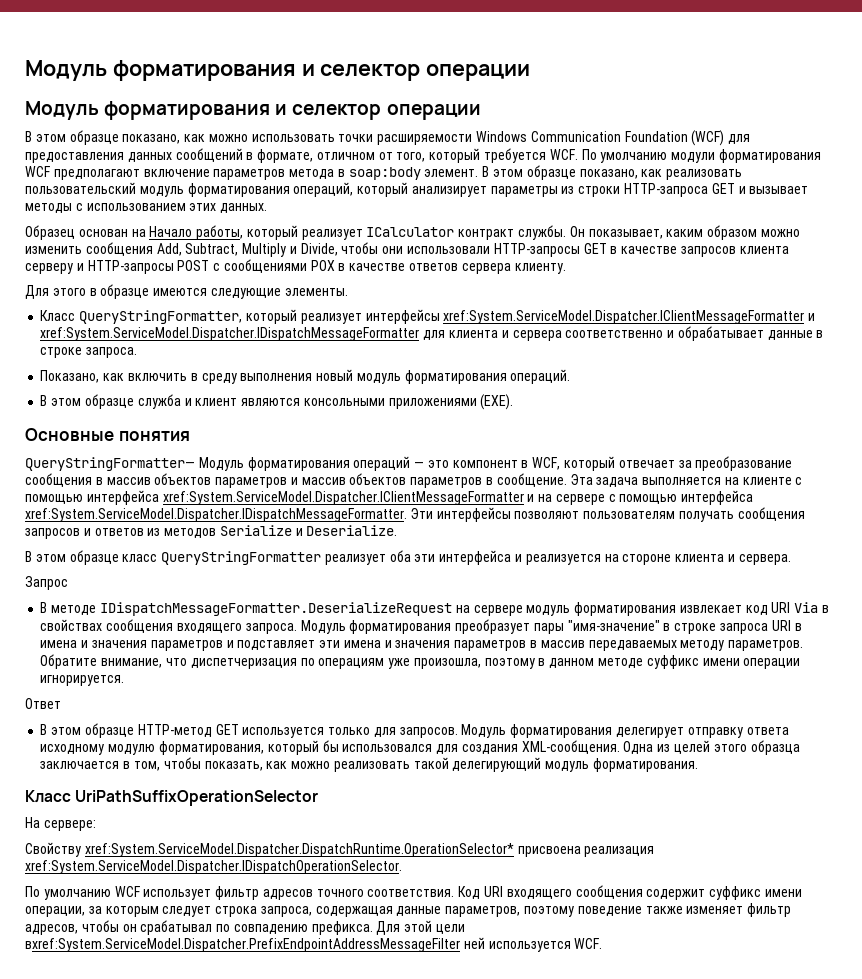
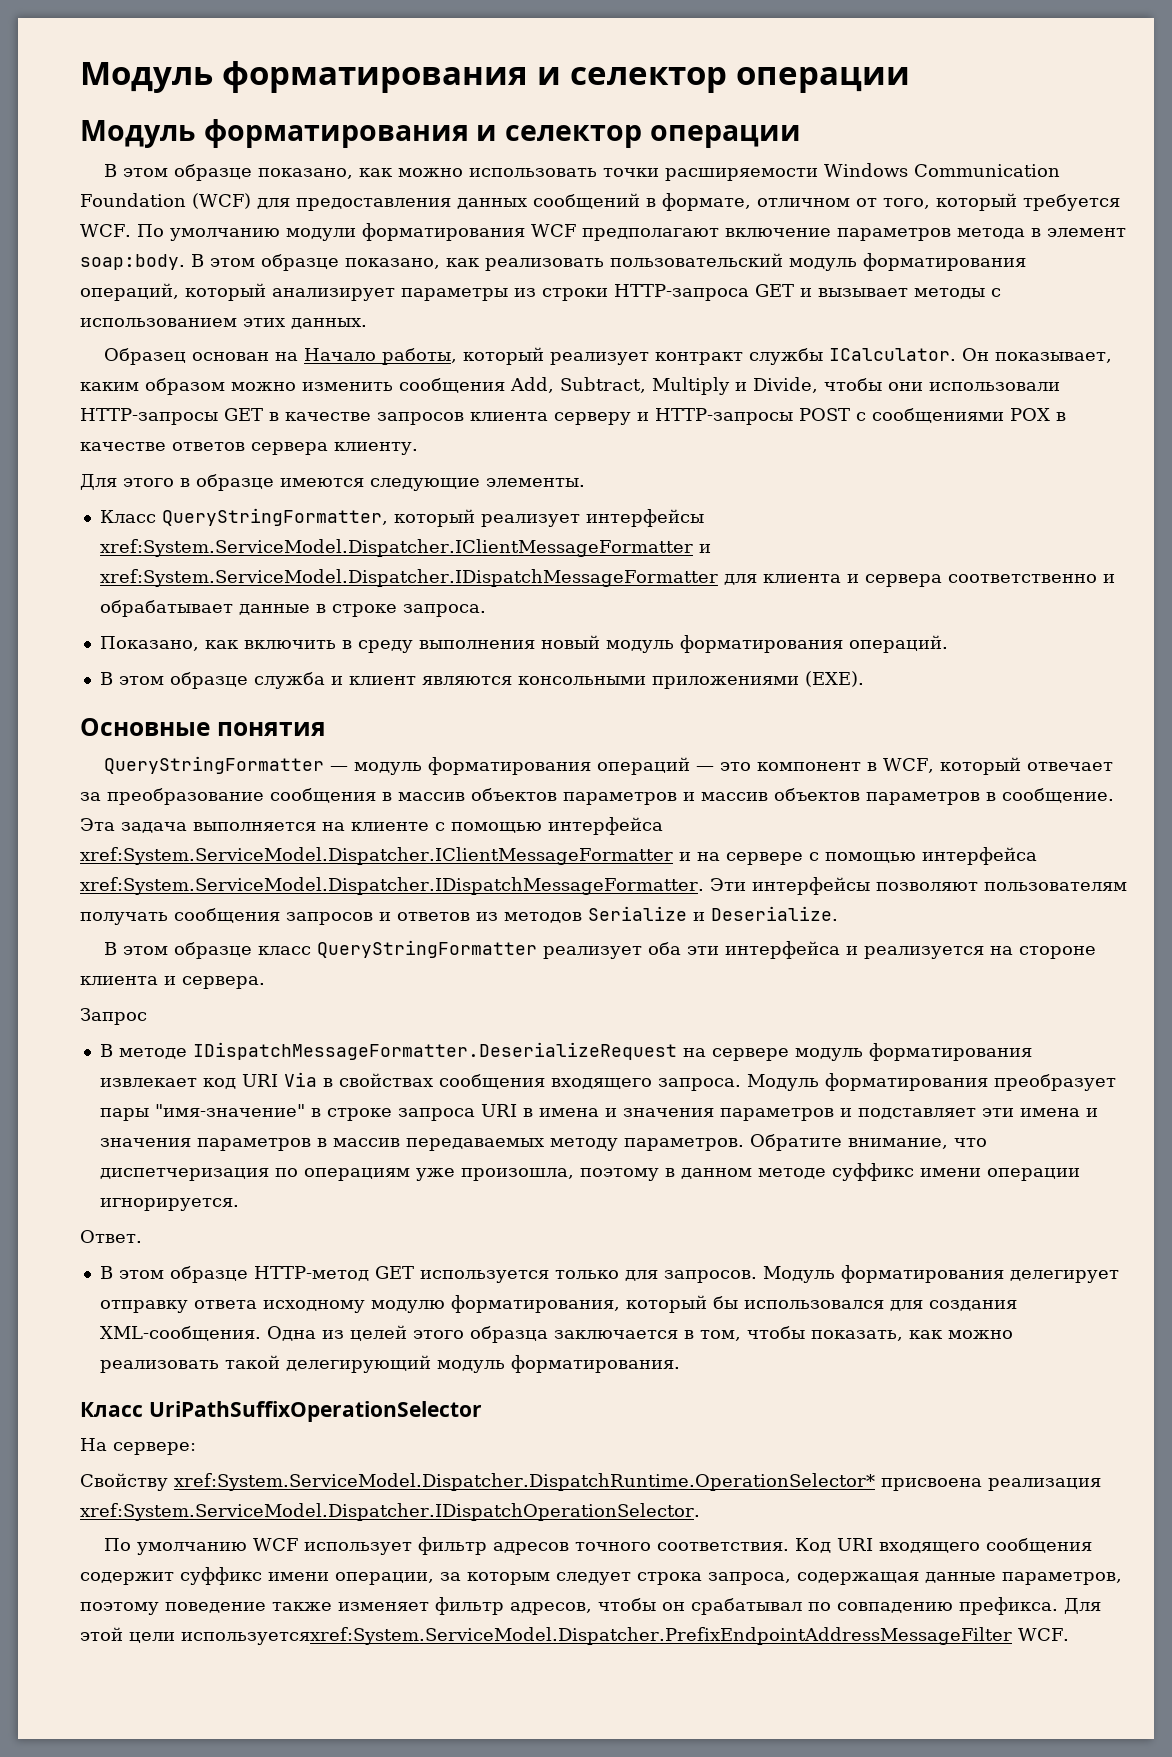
- В этом образце показано, как можно использовать точки расширяемости Windows Communication Foundation (WCF) для предоставления данных сообщений в формате, отличном от того, который требуется WCF. По умолчанию модули форматирования WCF предполагают включение параметров метода в soap:body элемент.
+ В этом образце показано, как можно использовать точки расширяемости Windows Communication Foundation (WCF) для предоставления данных сообщений в формате, отличном от того, который требуется WCF. По умолчанию модули форматирования WCF предполагают включение параметров метода в элемент soap:body.
- Образец основан на Начало работы, который реализует ICalculator контракт службы.
+ Образец основан на Начало работы, который реализует контракт службы ICalculator.
- QueryStringFormatter— Модуль форматирования операций — это компонент в WCF, который отвечает за преобразование сообщения в массив объектов параметров и массив объектов параметров в сообщение.
+ QueryStringFormatter — модуль форматирования операций — это компонент в WCF, который отвечает за преобразование сообщения в массив объектов параметров и массив объектов параметров в сообщение.
- Ответ
+ Ответ.
- Для этой цели вxref:System.ServiceModel.Dispatcher.PrefixEndpointAddressMessageFilter ней используется WCF.
+ Для этой цели используетсяxref:System.ServiceModel.Dispatcher.PrefixEndpointAddressMessageFilter WCF.

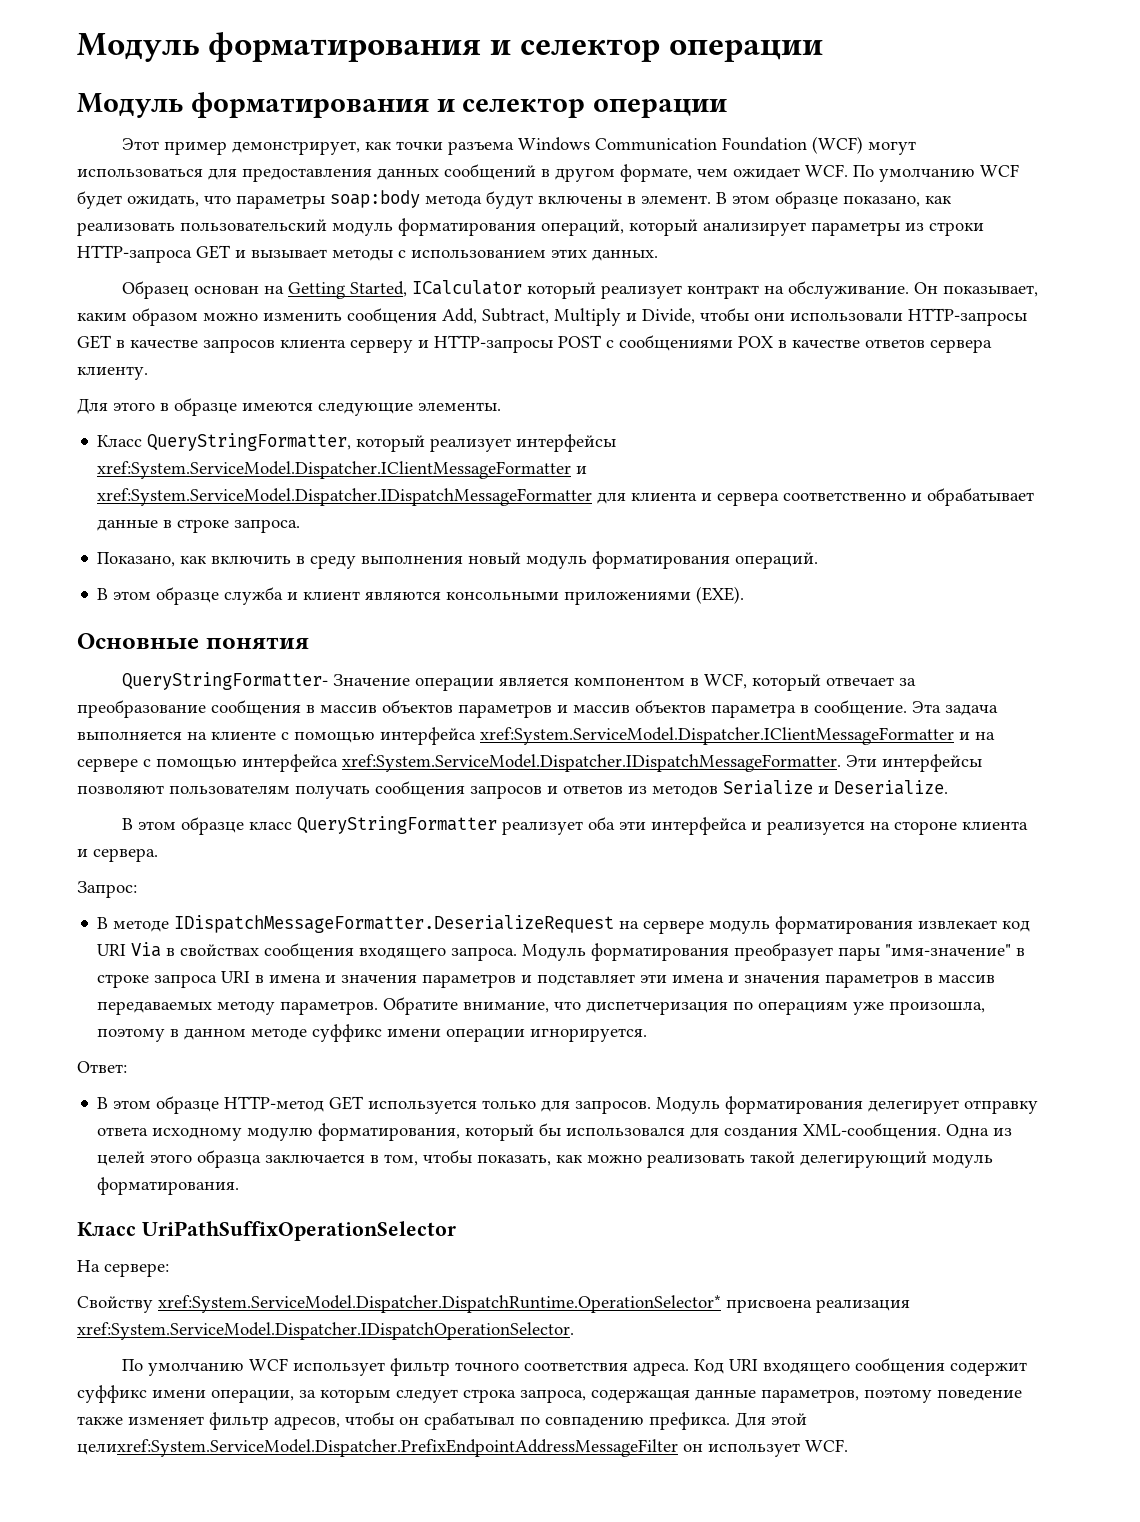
- В этом образце показано, как можно использовать точки расширяемости Windows Communication Foundation (WCF) для предоставления данных сообщений в формате, отличном от того, который требуется WCF. По умолчанию модули форматирования WCF предполагают включение параметров метода в элемент soap:body.
+ Этот пример демонстрирует, как точки разъема Windows Communication Foundation (WCF) могут использоваться для предоставления данных сообщений в другом формате, чем ожидает WCF. По умолчанию WCF будет ожидать, что параметры soap:body метода будут включены в элемент.
- Образец основан на Начало работы, который реализует контракт службы ICalculator.
+ Образец основан на Getting Started, ICalculator который реализует контракт на обслуживание.
- QueryStringFormatter — модуль форматирования операций — это компонент в WCF, который отвечает за преобразование сообщения в массив объектов параметров и массив объектов параметров в сообщение.
+ QueryStringFormatter- Значение операции является компонентом в WCF, который отвечает за преобразование сообщения в массив объектов параметров и массив объектов параметра в сообщение.
- Запрос
+ Запрос:
- Ответ.
+ Ответ:
- По умолчанию WCF использует фильтр адресов точного соответствия.
+ По умолчанию WCF использует фильтр точного соответствия адреса.
- Для этой цели используетсяxref:System.ServiceModel.Dispatcher.PrefixEndpointAddressMessageFilter WCF.
+ Для этой целиxref:System.ServiceModel.Dispatcher.PrefixEndpointAddressMessageFilter он использует WCF.

